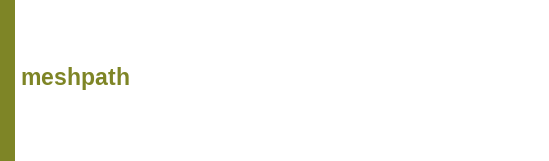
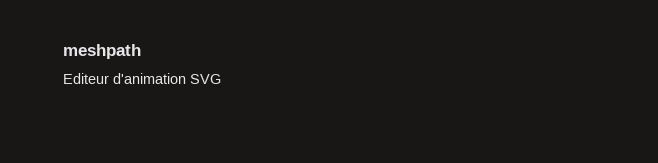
+ Editeur d'animation SVG

